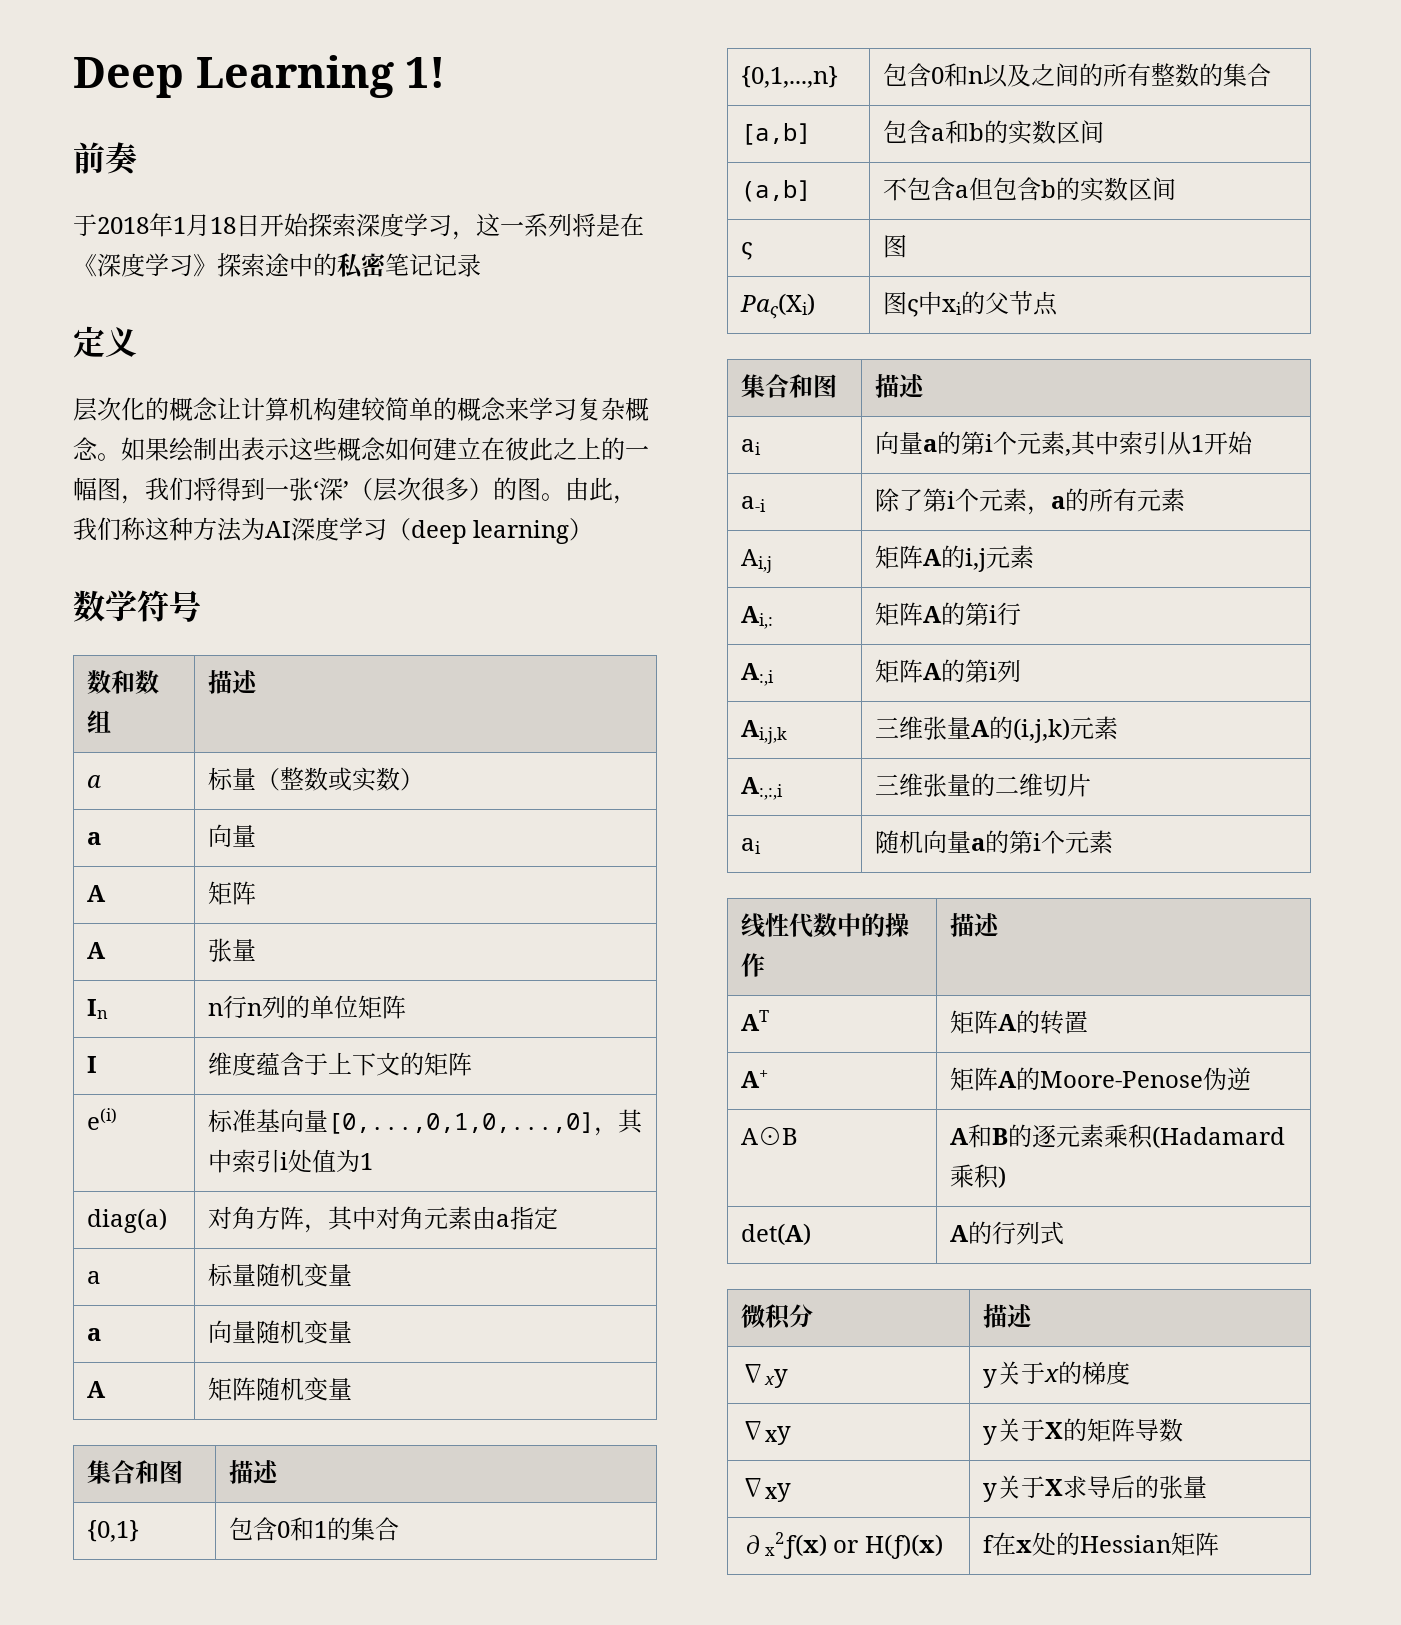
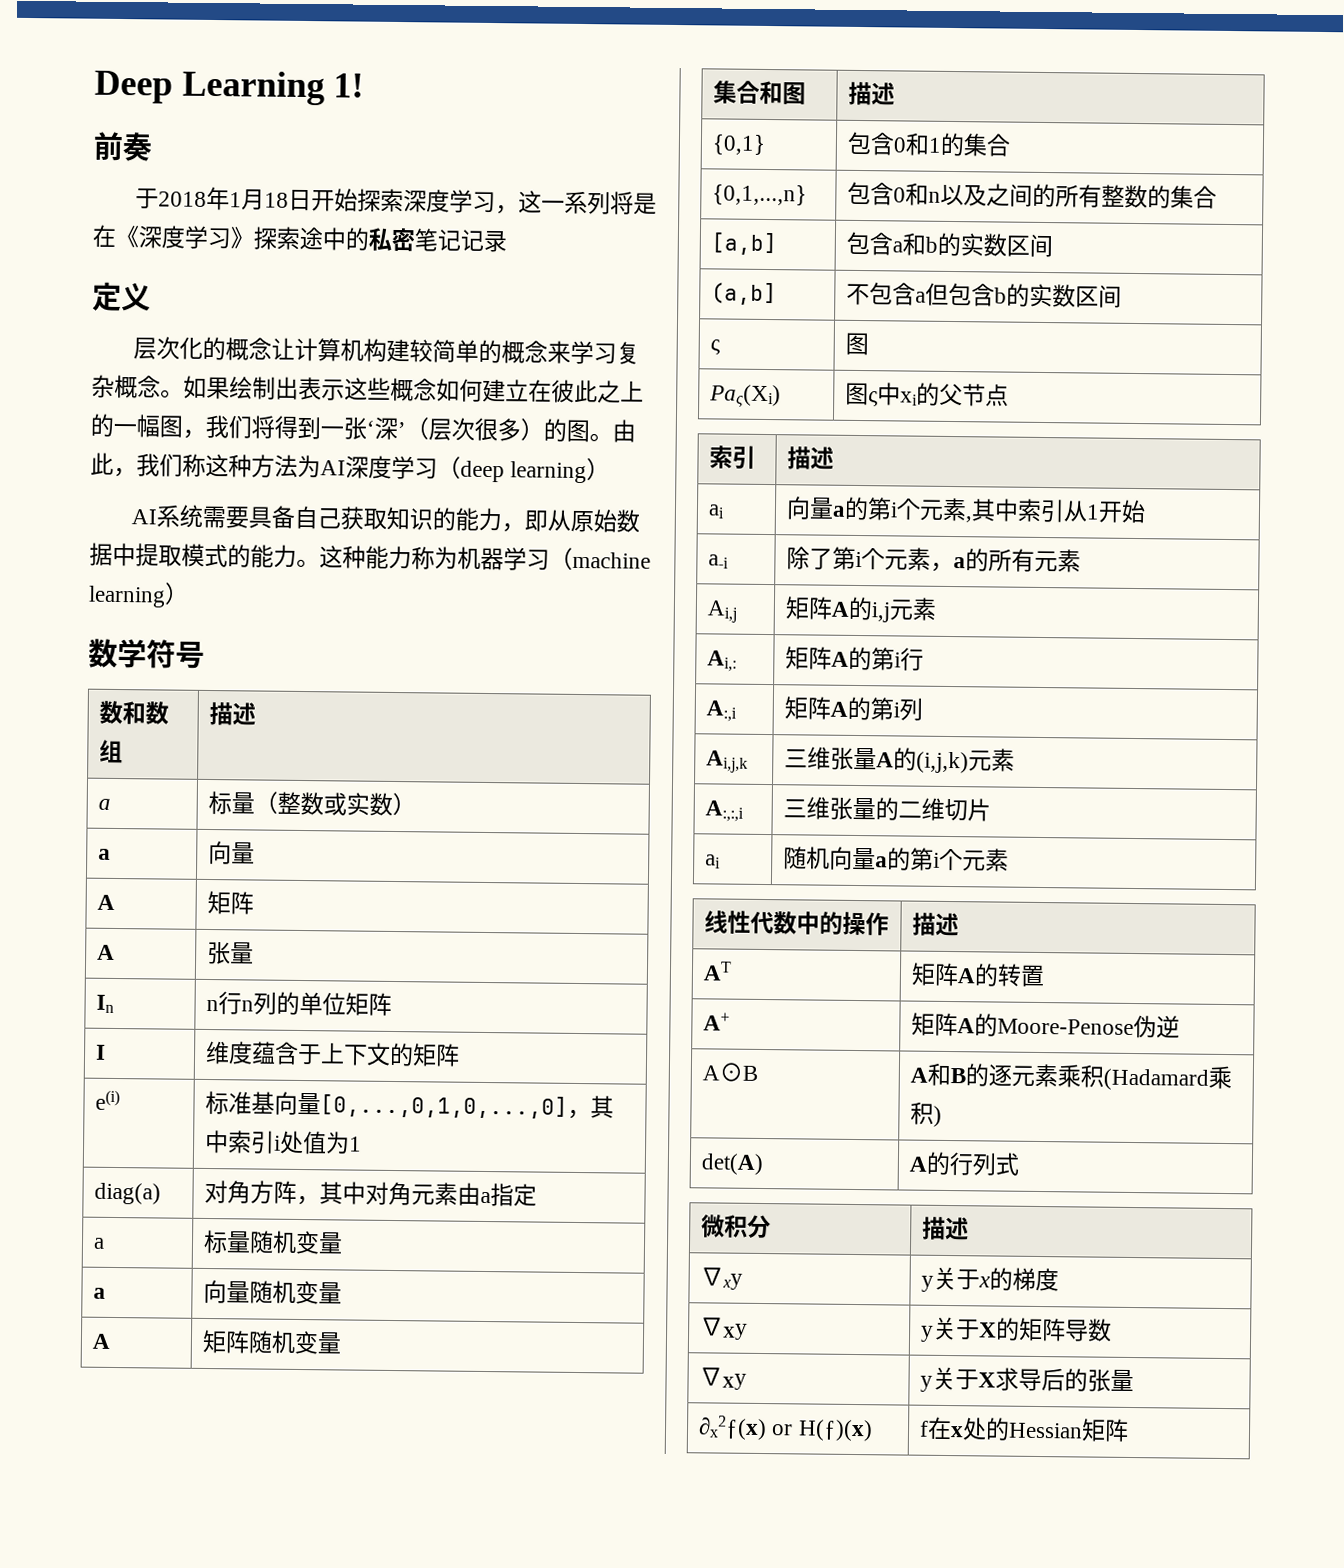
+ AI系统需要具备自己获取知识的能力，即从原始数据中提取模式的能力。这种能力称为机器学习（machine learning）
  Paς(Xi) | 图ς中xi的父节点
- 集合和图 | 描述
+ 索引 | 描述

